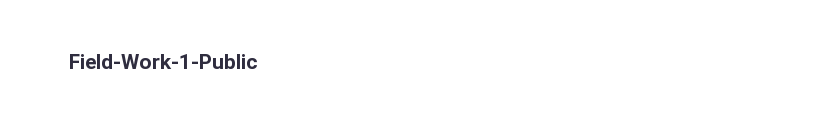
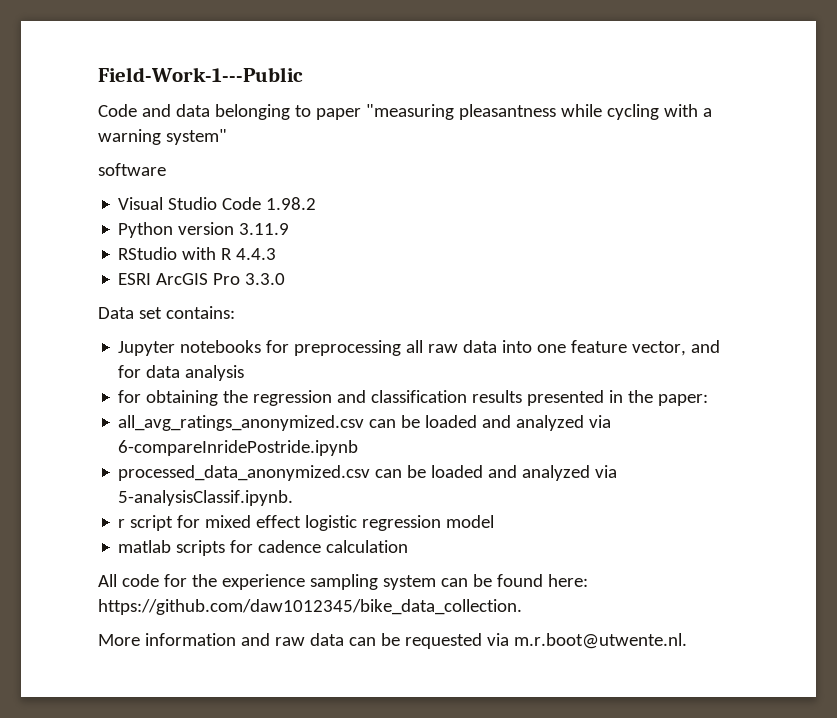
- Field-Work-1-Public
+ Field-Work-1---Public
+ Code and data belonging to paper "measuring pleasantness while cycling with a warning system"
+ software
+ Visual Studio Code 1.98.2
+ Python version 3.11.9
+ RStudio with R 4.4.3
+ ESRI ArcGIS Pro 3.3.0
+ Data set contains:
+ Jupyter notebooks for preprocessing all raw data into one feature vector, and for data analysis
+ for obtaining the regression and classification results presented in the paper:
+ all_avg_ratings_anonymized.csv can be loaded and analyzed via 6-compareInridePostride.ipynb
+ processed_data_anonymized.csv can be loaded and analyzed via 5-analysisClassif.ipynb.
+ r script for mixed effect logistic regression model
+ matlab scripts for cadence calculation
+ All code for the experience sampling system can be found here: https://github.com/daw1012345/bike_data_collection.
+ More information and raw data can be requested via m.r.boot@utwente.nl.

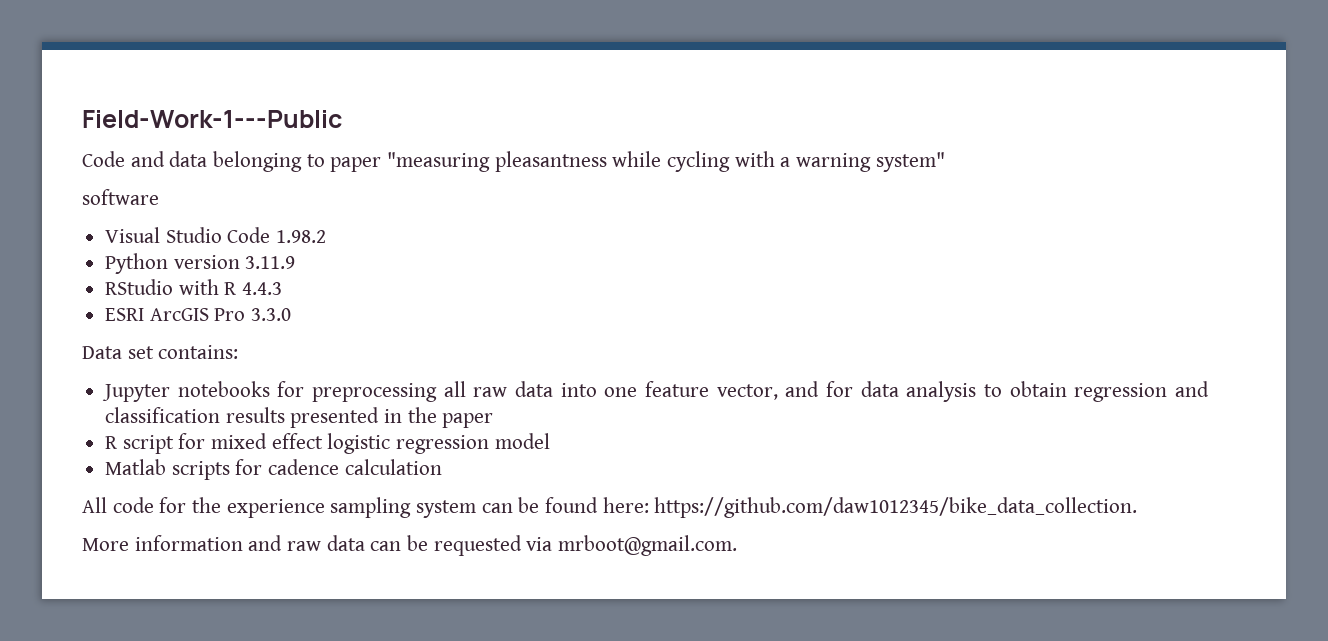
- Jupyter notebooks for preprocessing all raw data into one feature vector, and for data analysis
- for obtaining the regression and classification results presented in the paper:
- all_avg_ratings_anonymized.csv can be loaded and analyzed via 6-compareInridePostride.ipynb
- processed_data_anonymized.csv can be loaded and analyzed via 5-analysisClassif.ipynb.
- r script for mixed effect logistic regression model
+ Jupyter notebooks for preprocessing all raw data into one feature vector, and for data analysis to obtain regression and classification results presented in the paper
+ R script for mixed effect logistic regression model
- matlab scripts for cadence calculation
+ Matlab scripts for cadence calculation
- More information and raw data can be requested via m.r.boot@utwente.nl.
+ More information and raw data can be requested via mrboot@gmail.com.

